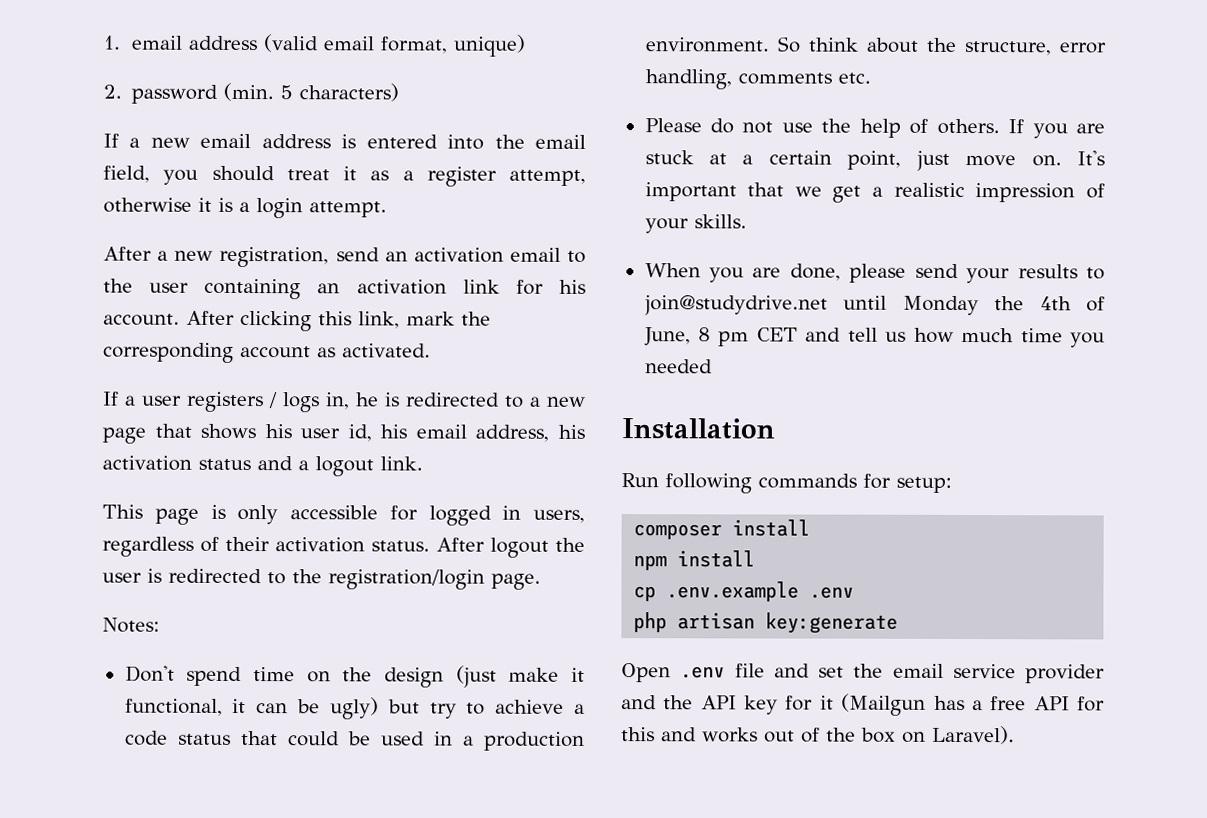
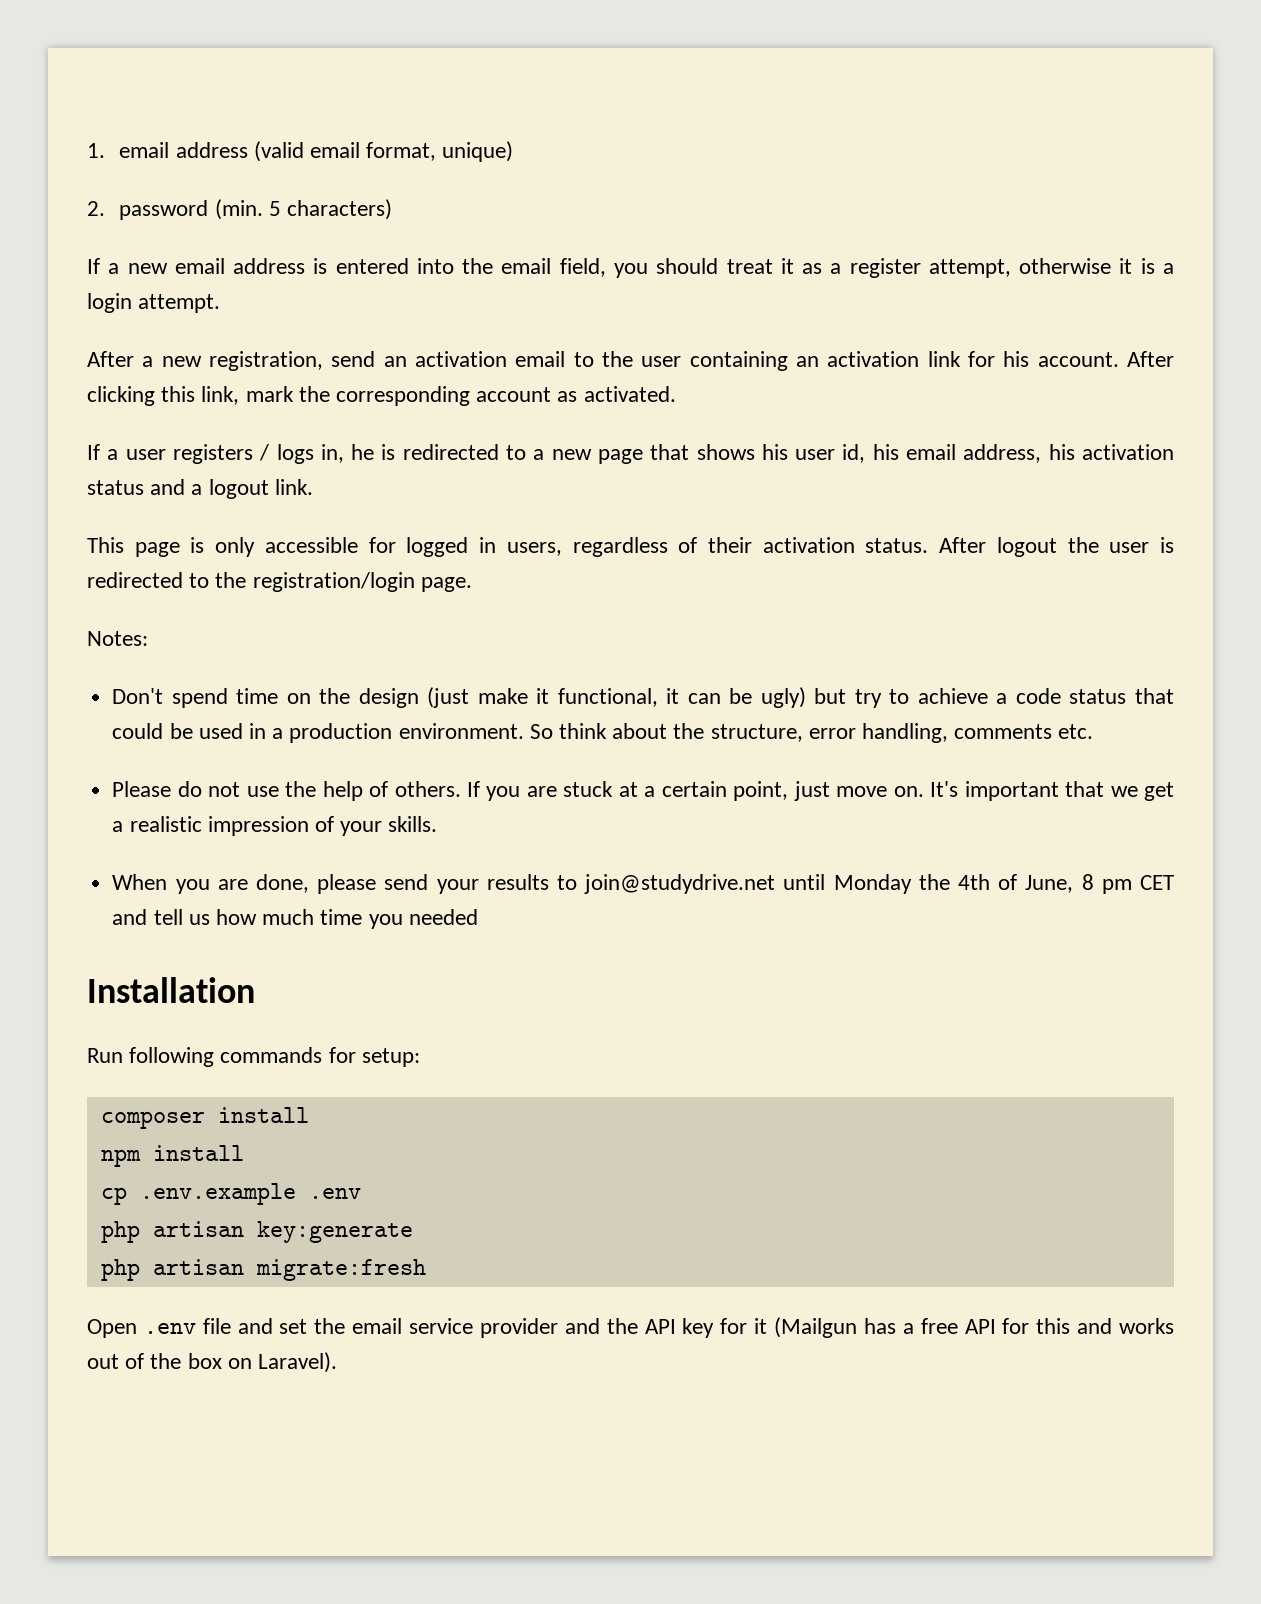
+ php artisan migrate:fresh

